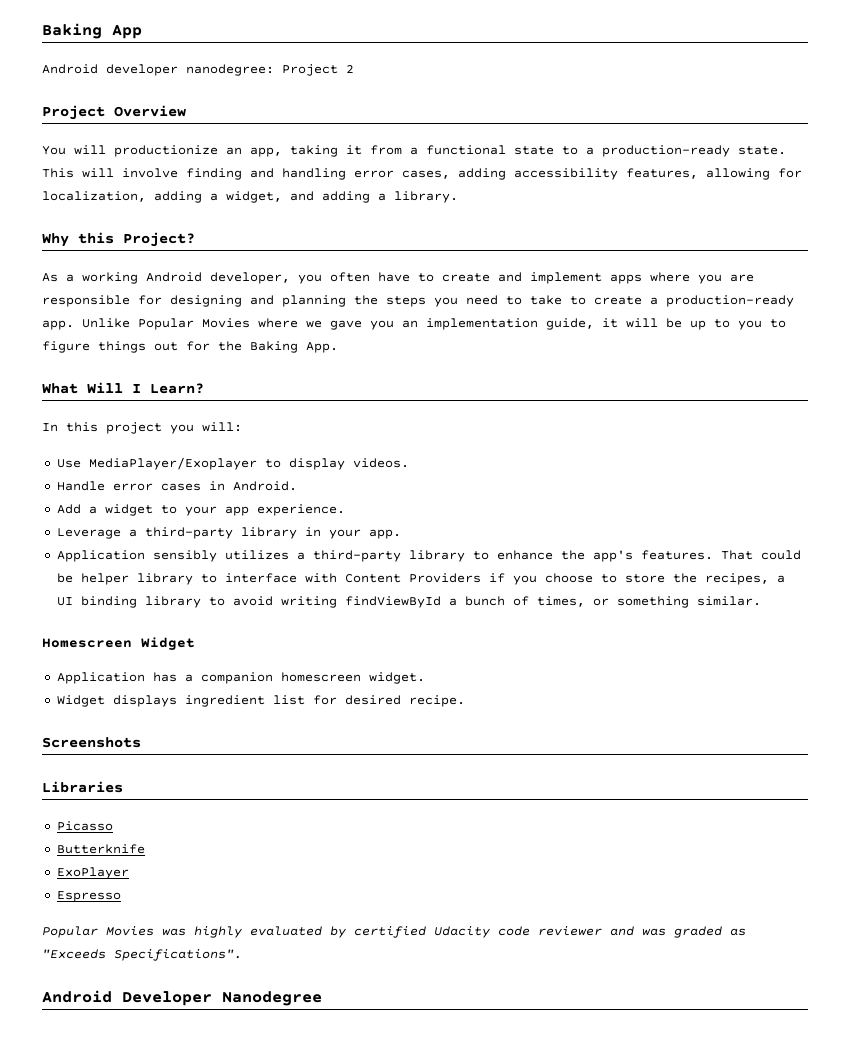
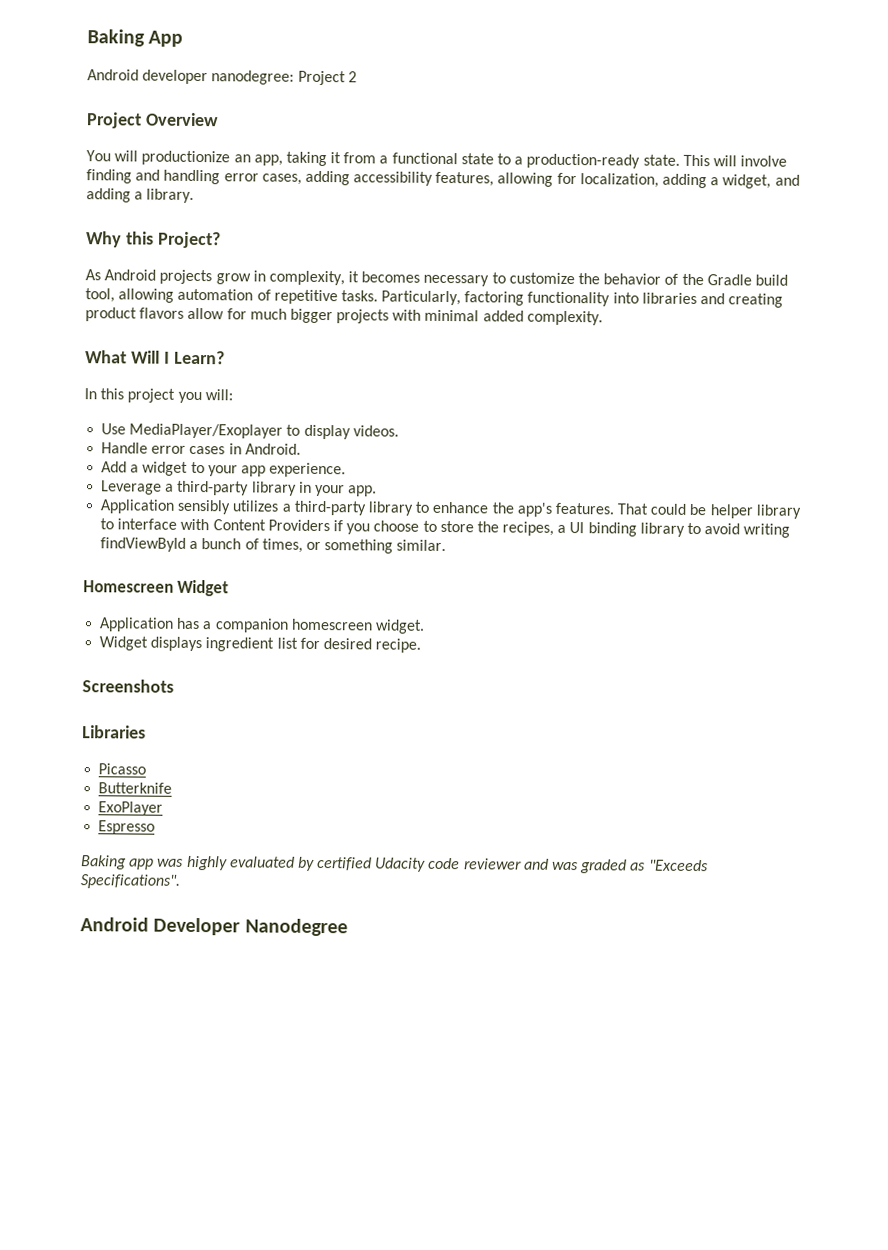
- As a working Android developer, you often have to create and implement apps where you are responsible for designing and planning the steps you need to take to create a production-ready app. Unlike Popular Movies where we gave you an implementation guide, it will be up to you to figure things out for the Baking App.
+ As Android projects grow in complexity, it becomes necessary to customize the behavior of the Gradle build tool, allowing automation of repetitive tasks. Particularly, factoring functionality into libraries and creating product flavors allow for much bigger projects with minimal added complexity.
- Popular Movies was highly evaluated by certified Udacity code reviewer and was graded as "Exceeds Specifications".
+ Baking app was highly evaluated by certified Udacity code reviewer and was graded as "Exceeds Specifications".

